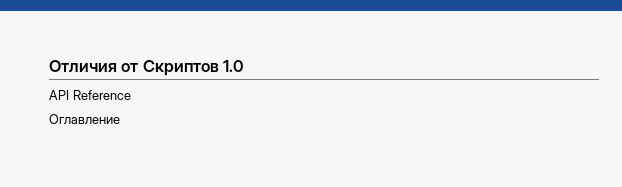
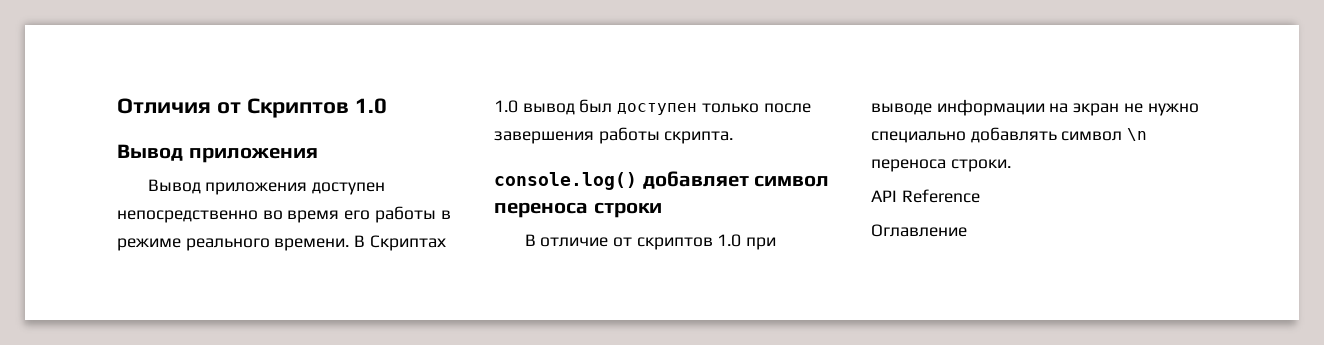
  Отличия от Скриптов 1.0
+ Вывод приложения
+ Вывод приложения доступен непосредственно во время его работы в режиме реального времени. В Скриптах 1.0 вывод был доступен только после завершения работы скрипта.
+ console.log() добавляет символ переноса строки
+ В отличие от скриптов 1.0 при выводе информации на экран не нужно специально добавлять символ \n переноса строки.

